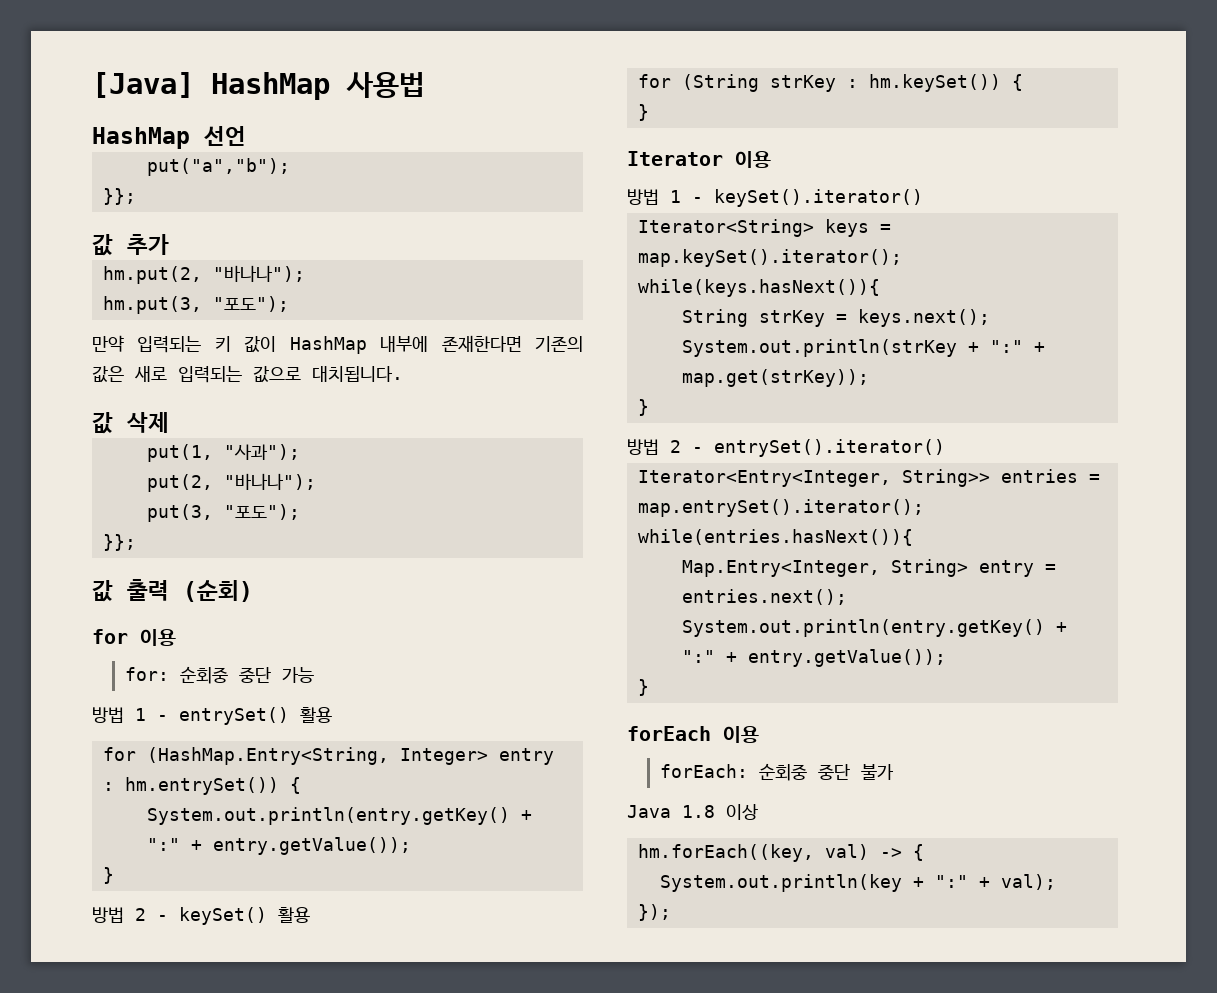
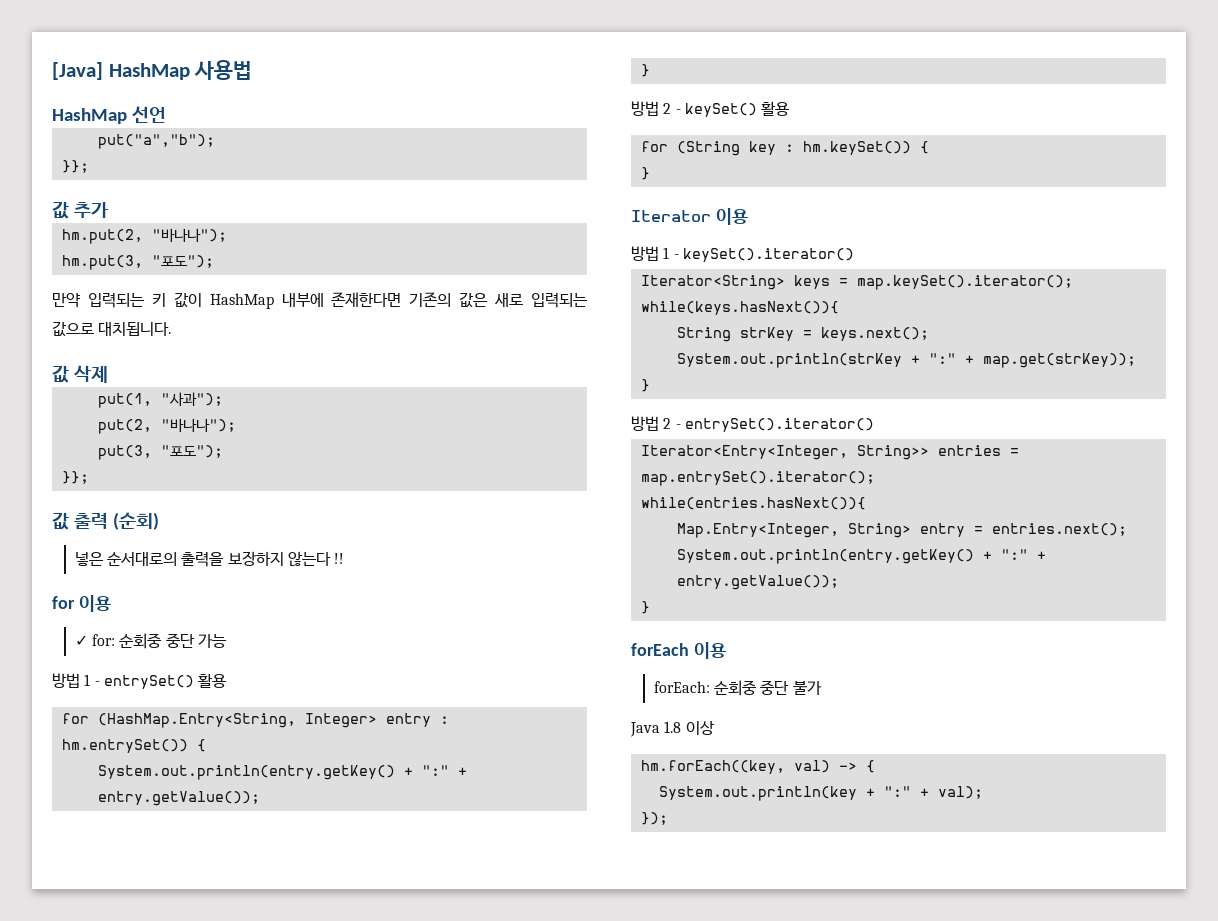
+ 넣은 순서대로의 출력을 보장하지 않는다 !!
- for: 순회중 중단 가능
+ ✓ for: 순회중 중단 가능
- for (String strKey : hm.keySet()) {
+ for (String key : hm.keySet()) {

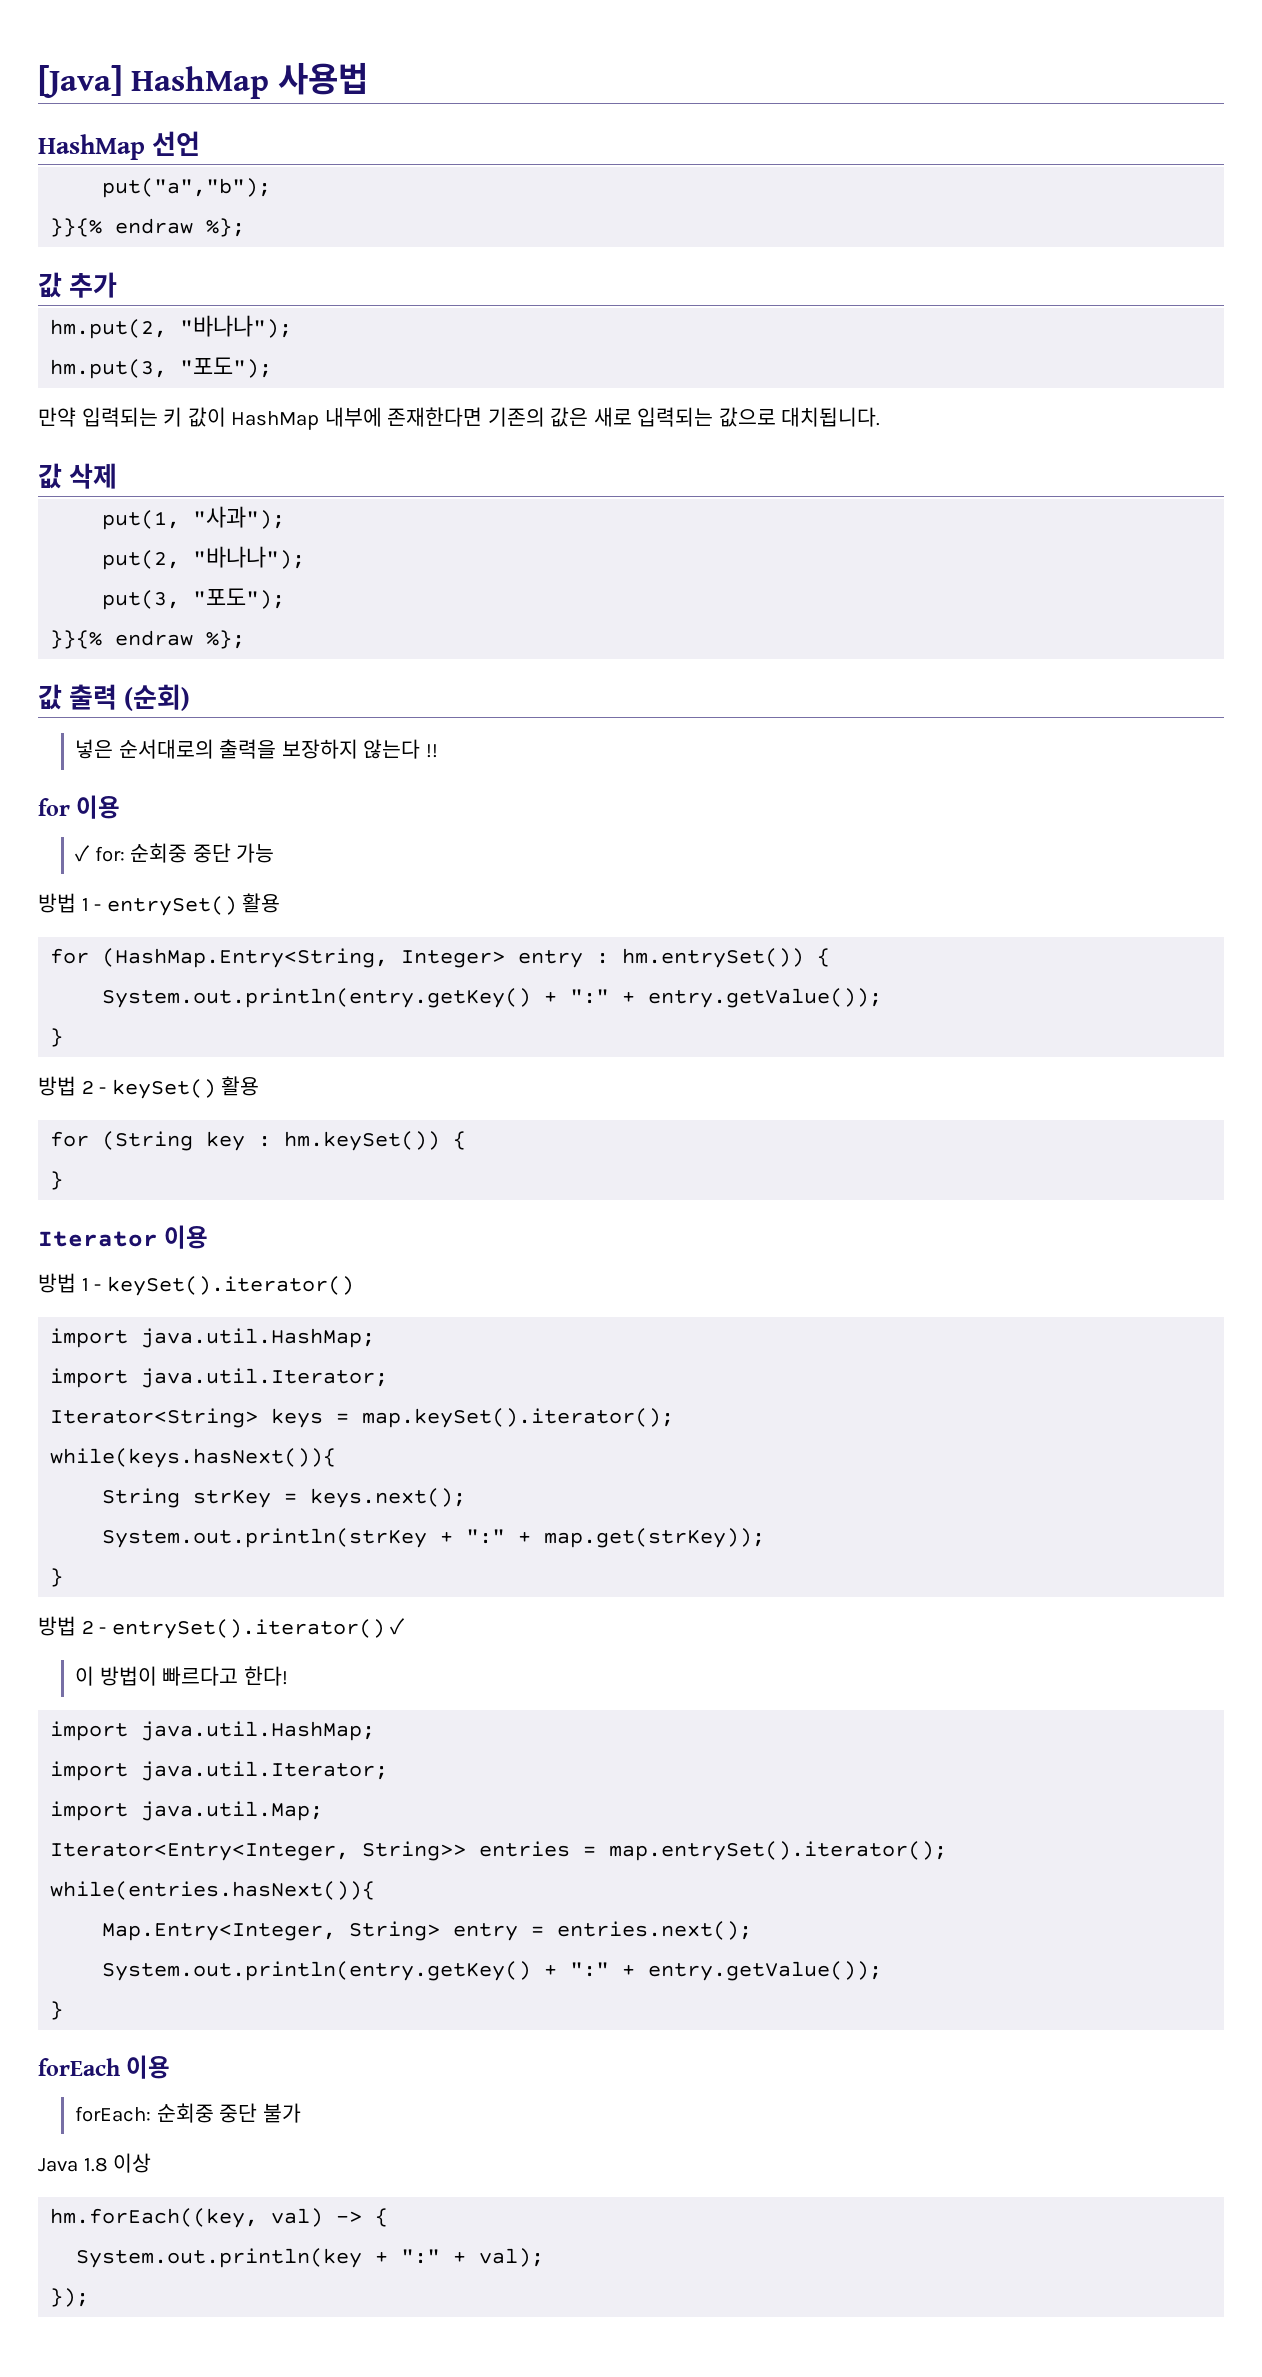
  put("a","b");
- }};
+ }}{% endraw %};
  put(3, "포도");
- }};
+ }}{% endraw %};
  방법 1 - keySet().iterator()
+ import java.util.HashMap;
+ import java.util.Iterator;
- 방법 2 - entrySet().iterator()
+ 방법 2 - entrySet().iterator() ✓
+ 이 방법이 빠르다고 한다!
+ import java.util.HashMap;
+ import java.util.Iterator;
+ import java.util.Map;

